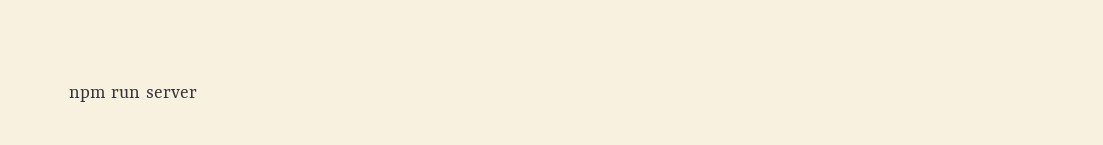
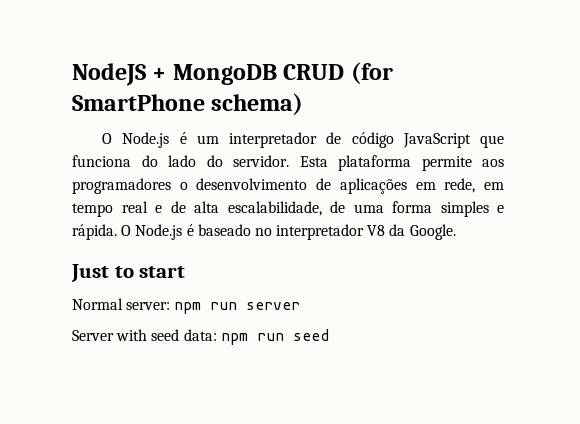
- npm run server
+ NodeJS + MongoDB CRUD (for SmartPhone schema)
+ O Node.js é um interpretador de código JavaScript que funciona do lado do servidor. Esta plataforma permite aos programadores o desenvolvimento de aplicações em rede, em tempo real e de alta escalabilidade, de uma forma simples e rápida. O Node.js é baseado no interpretador V8 da Google.
+ Just to start
+ Normal server: npm run server
+ Server with seed data: npm run seed

